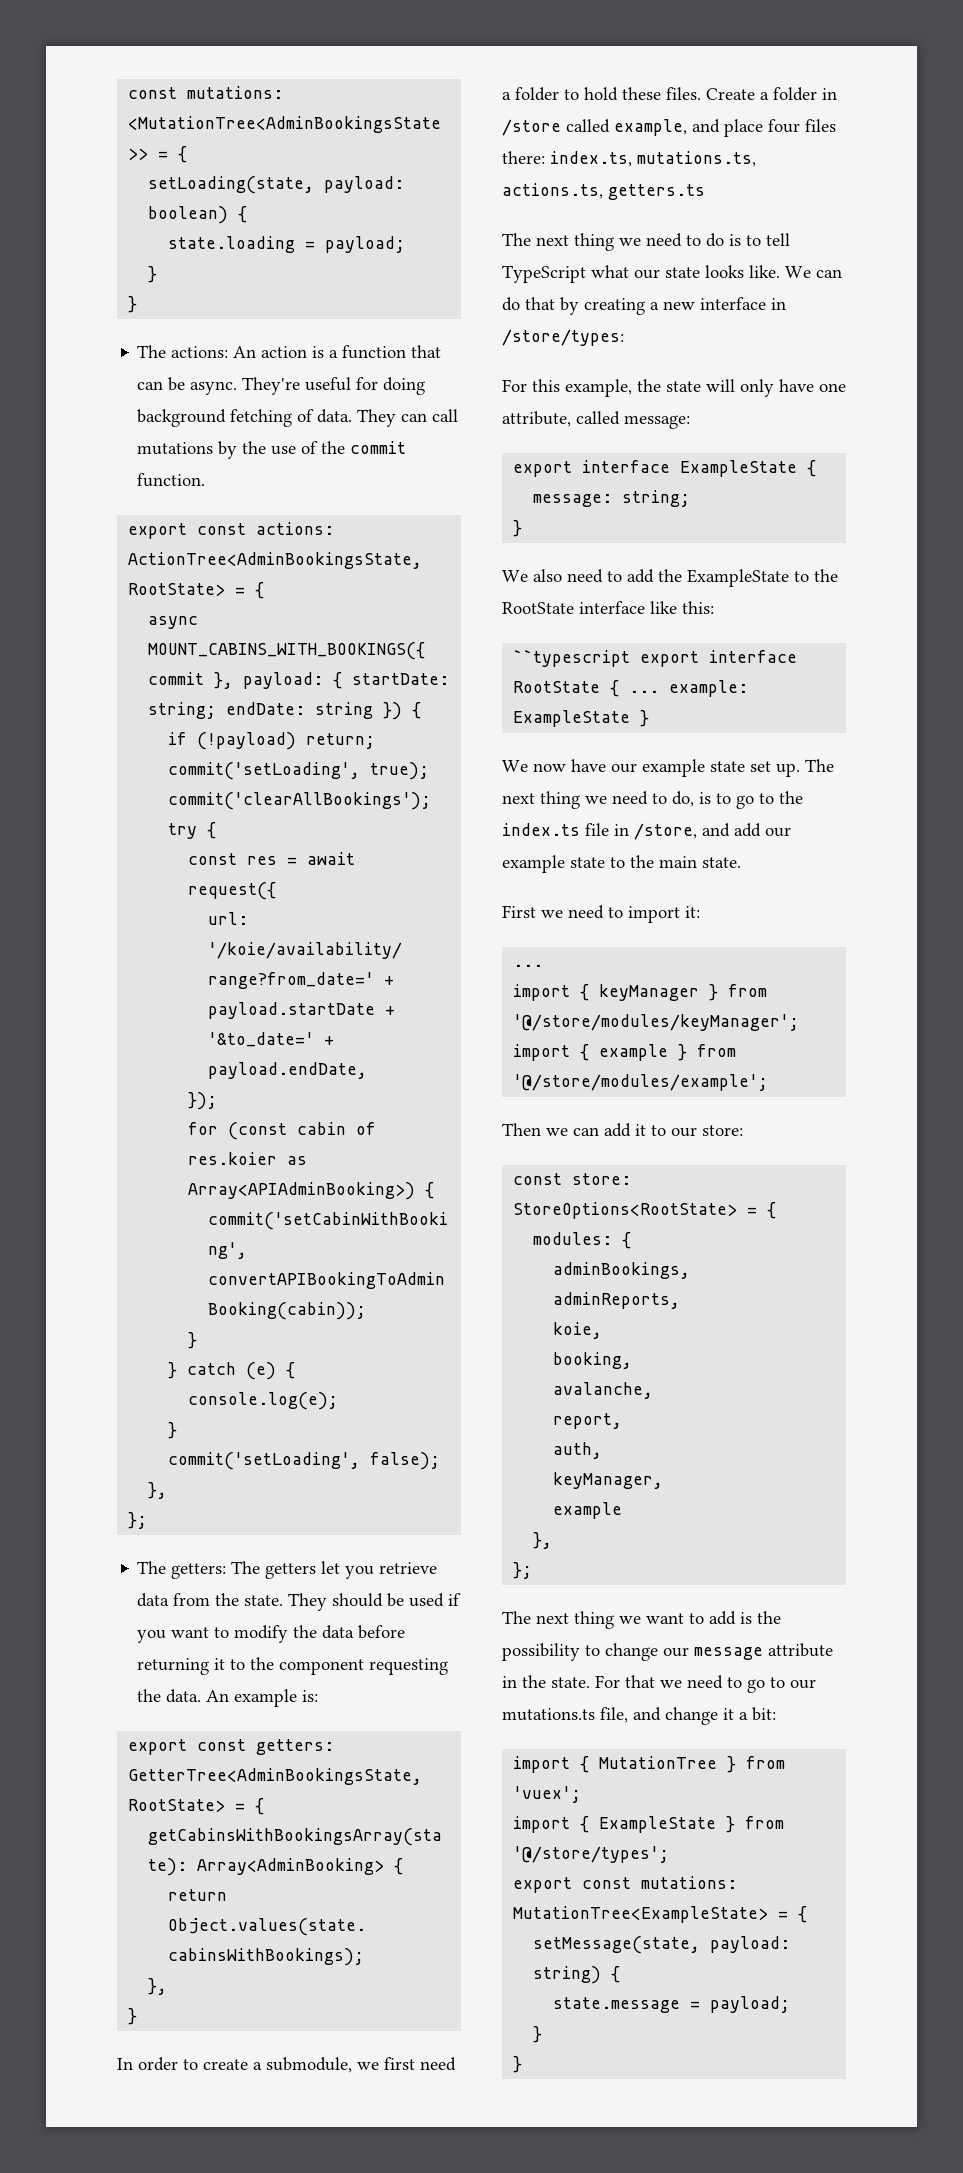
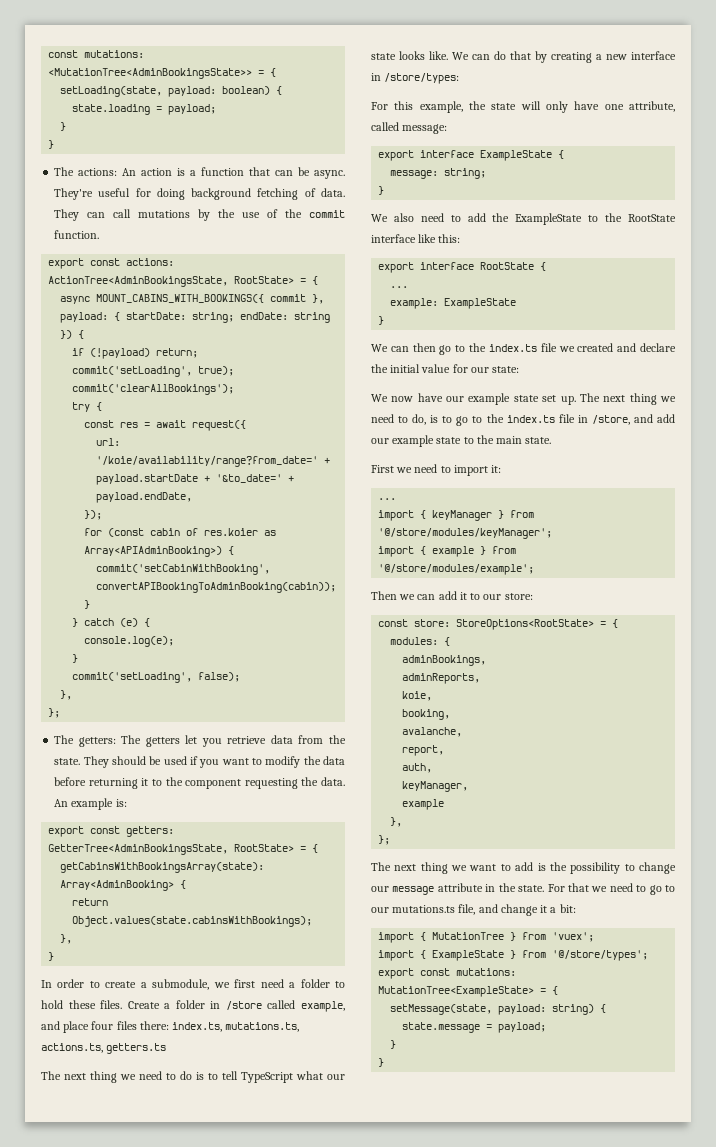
- ``typescript export interface RootState { ... example: ExampleState }
+ export interface RootState {
+ ...
+ example: ExampleState
+ }
+ We can then go to the index.ts file we created and declare the initial value for our state:

